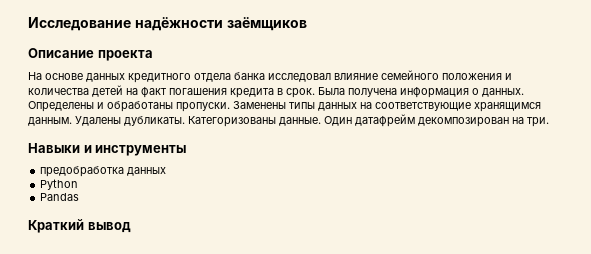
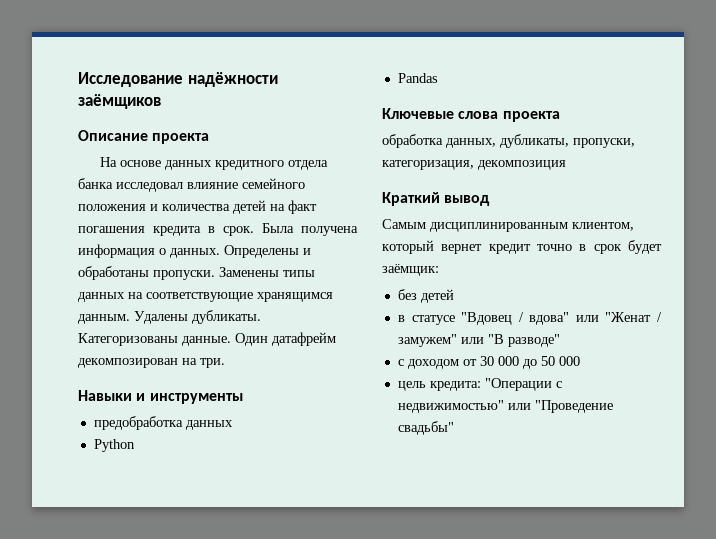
+ Ключевые слова проекта
+ обработка данных, дубликаты, пропуски, категоризация, декомпозиция
  Краткий вывод
+ Самым дисциплинированным клиентом, который вернет кредит точно в срок будет заёмщик:
+ без детей
+ в статусе "Вдовец / вдова" или "Женат / замужем" или "В разводе"
+ с доходом от 30 000 до 50 000
+ цель кредита: "Операции с недвижимостью" или "Проведение свадьбы"

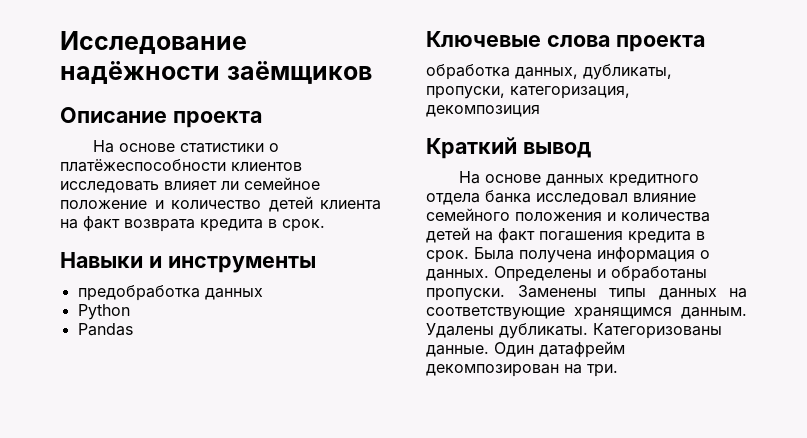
+ На основе статистики о платёжеспособности клиентов исследовать влияет ли семейное положение и количество детей клиента на факт возврата кредита в срок.
+ Навыки и инструменты
+ предобработка данных
+ Python
+ Pandas
+ Ключевые слова проекта
+ обработка данных, дубликаты, пропуски, категоризация, декомпозиция
+ Краткий вывод
- Навыки и инструменты
- предобработка данных
- Python
- Pandas
- Ключевые слова проекта
- обработка данных, дубликаты, пропуски, категоризация, декомпозиция
- Краткий вывод
- Самым дисциплинированным клиентом, который вернет кредит точно в срок будет заёмщик:
- без детей
- в статусе "Вдовец / вдова" или "Женат / замужем" или "В разводе"
- с доходом от 30 000 до 50 000
- цель кредита: "Операции с недвижимостью" или "Проведение свадьбы"

